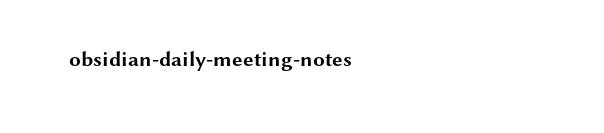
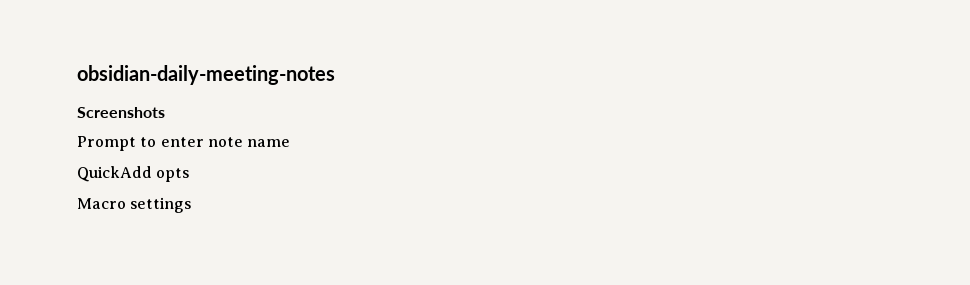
+ Screenshots
+ Prompt to enter note name
+ QuickAdd opts
+ Macro settings

